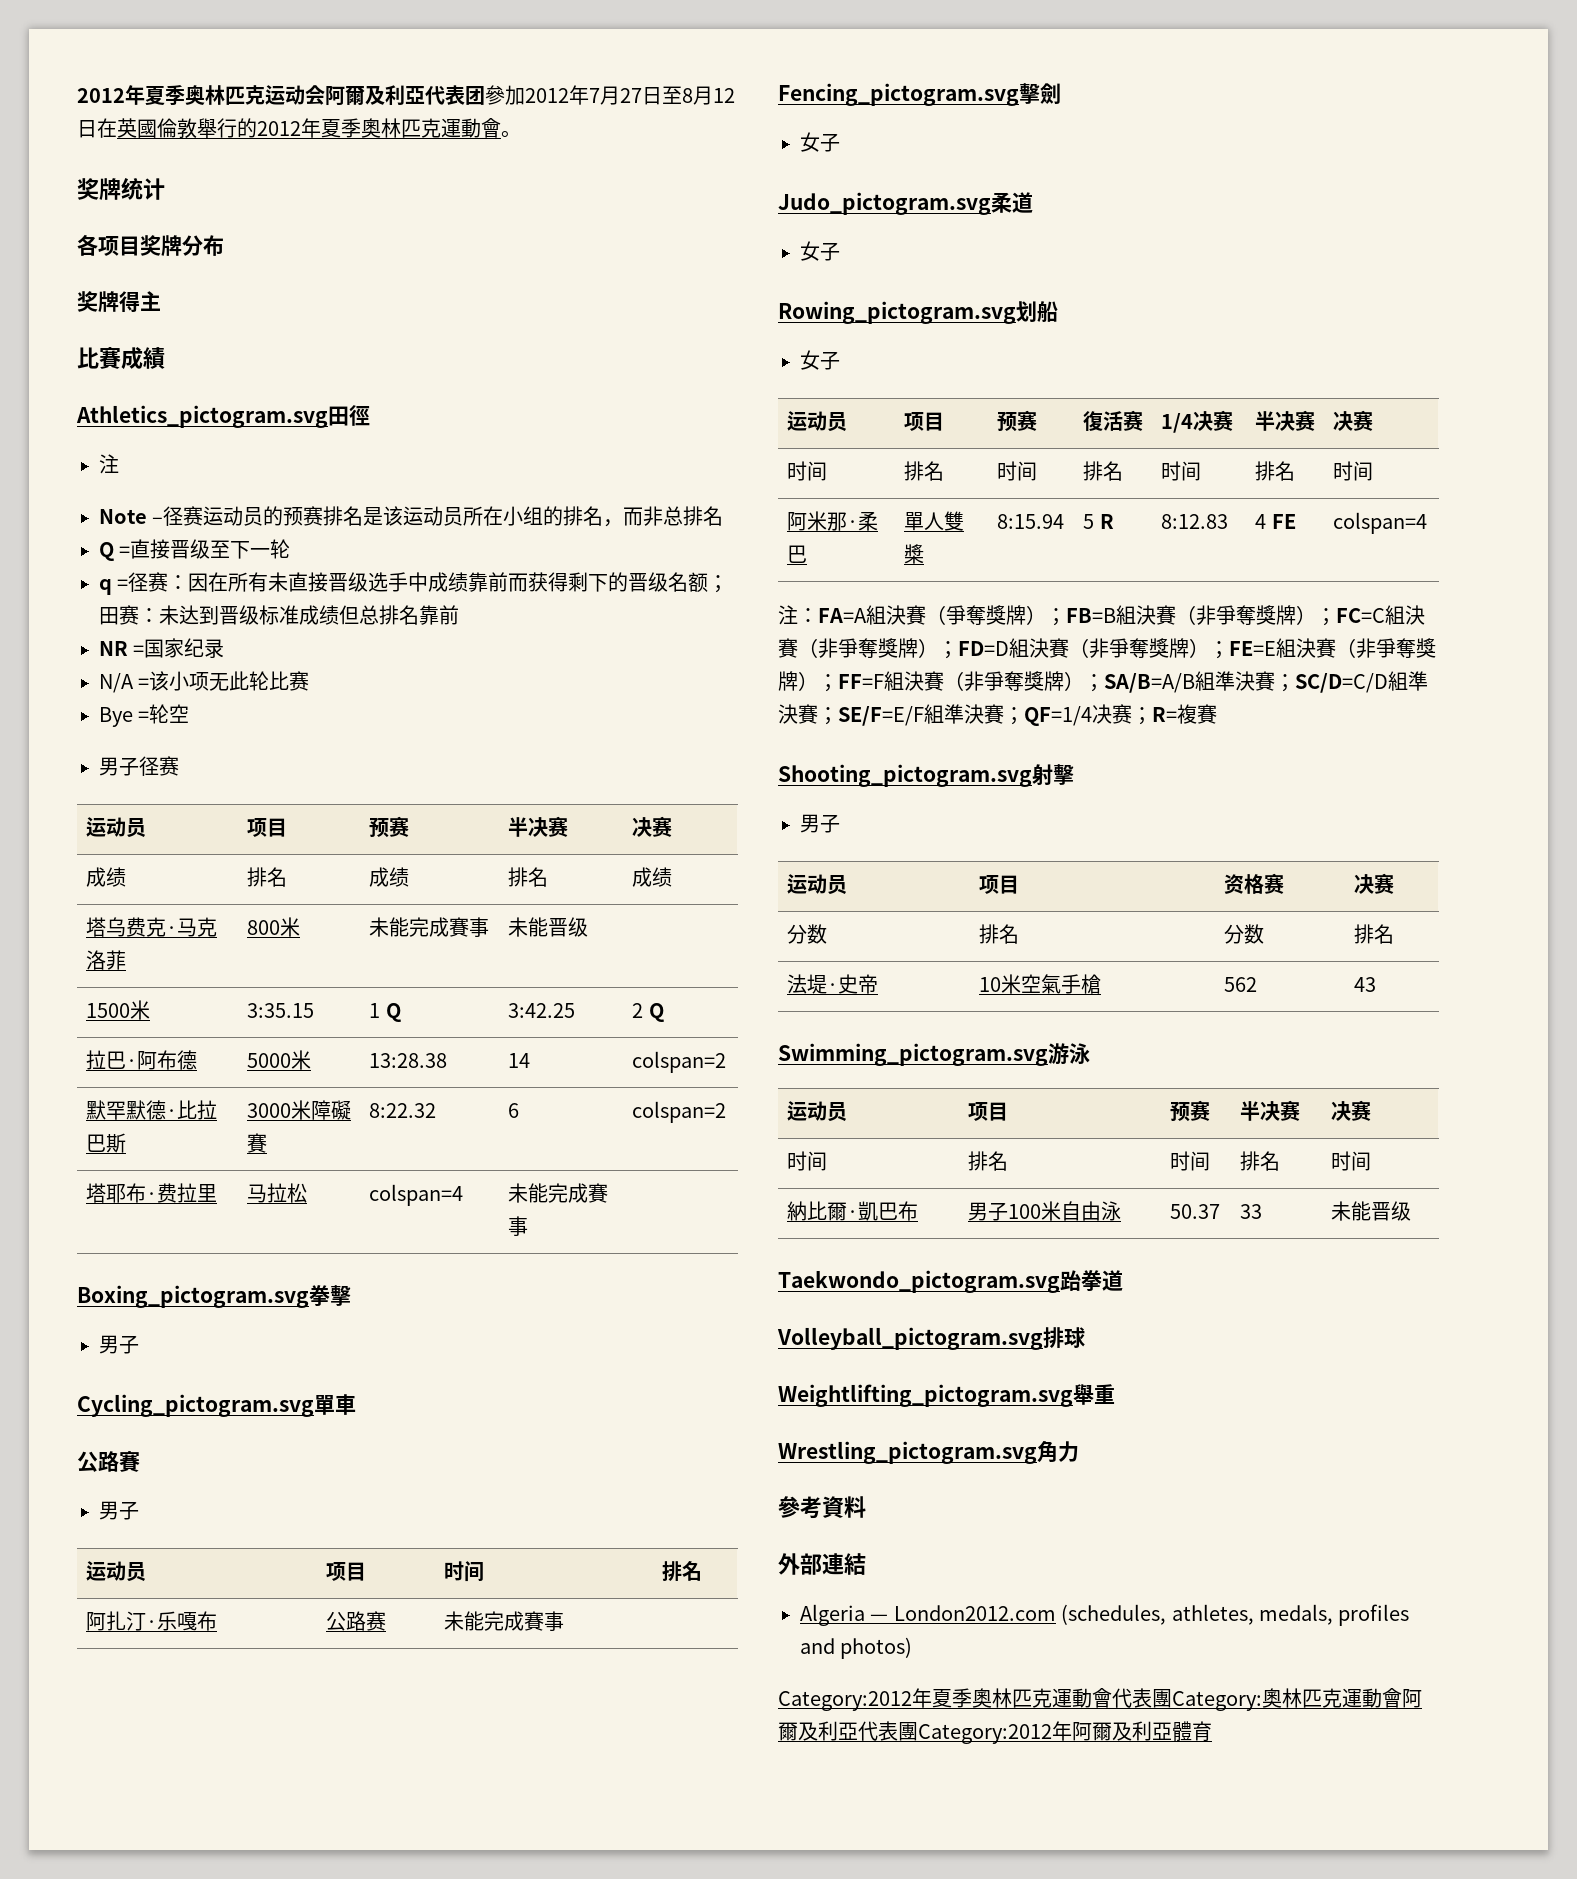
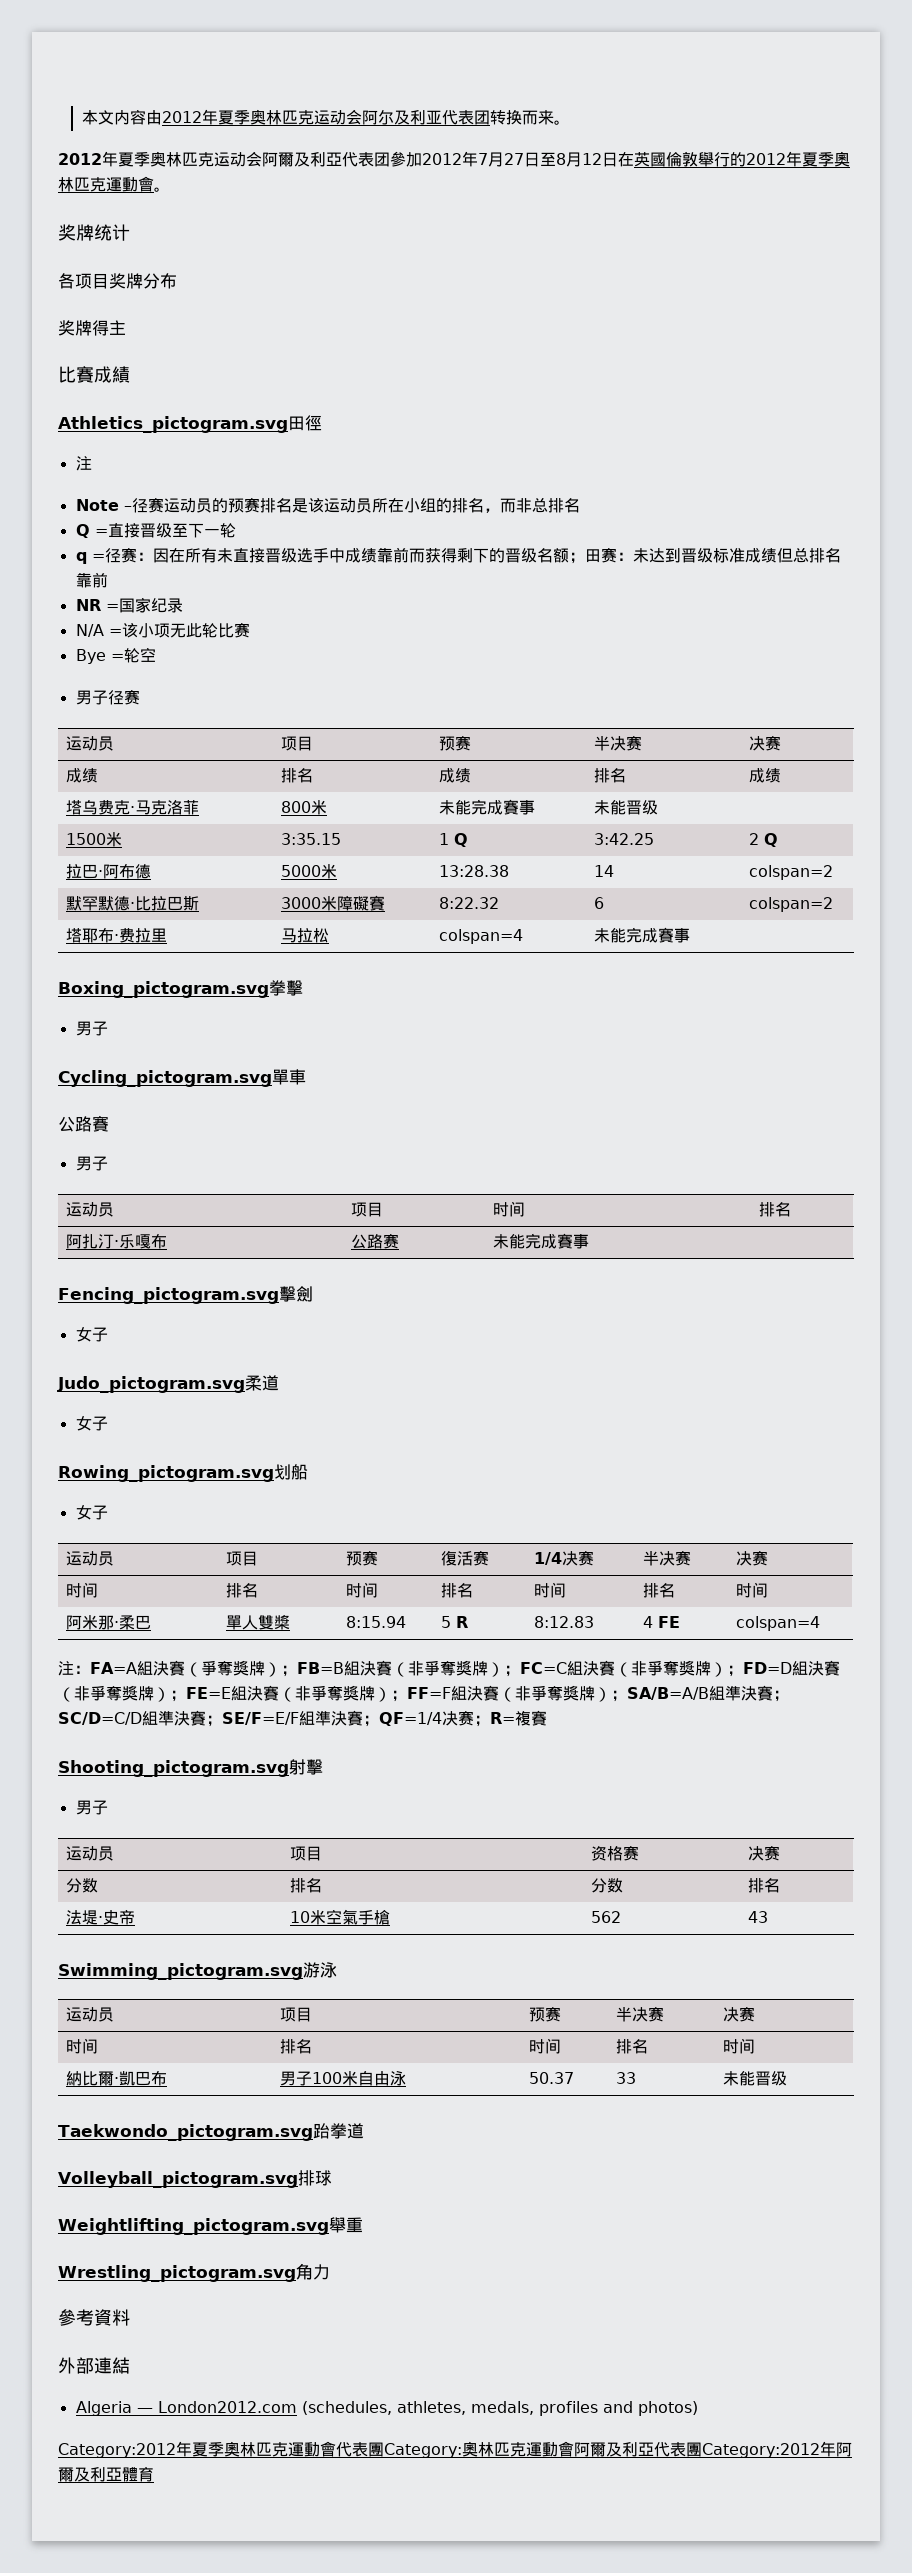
+ 本文内容由2012年夏季奥林匹克运动会阿尔及利亚代表团转换而来。

